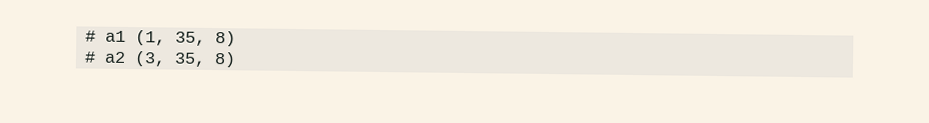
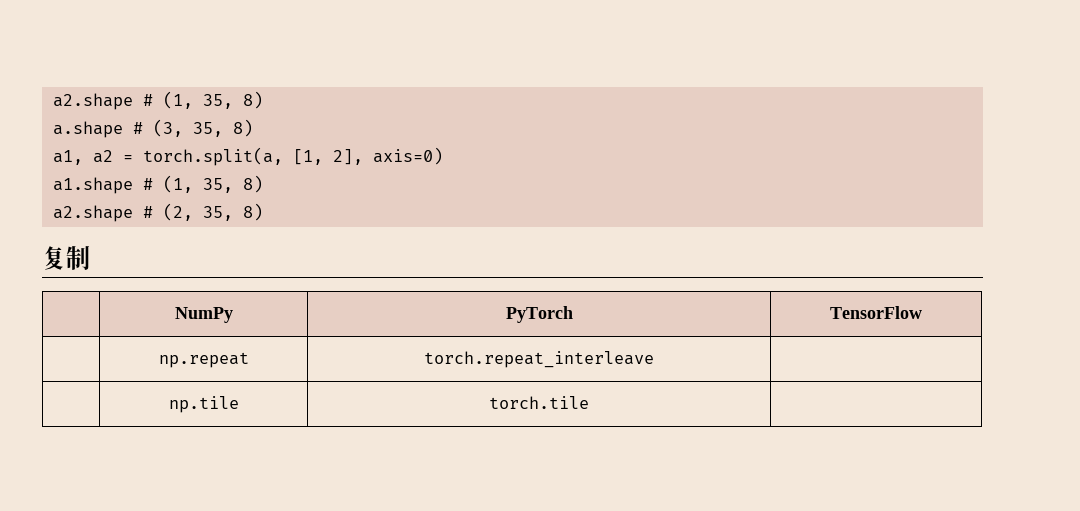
- # a1 (1, 35, 8)
- # a2 (3, 35, 8)
+ a2.shape # (1, 35, 8)
+ a.shape # (3, 35, 8)
+ a1, a2 = torch.split(a, [1, 2], axis=0)
+ a1.shape # (1, 35, 8)
+ a2.shape # (2, 35, 8)
+ 复制
+ | NumPy | PyTorch | TensorFlow
+ | np.repeat | torch.repeat_interleave |
+ | np.tile | torch.tile |

